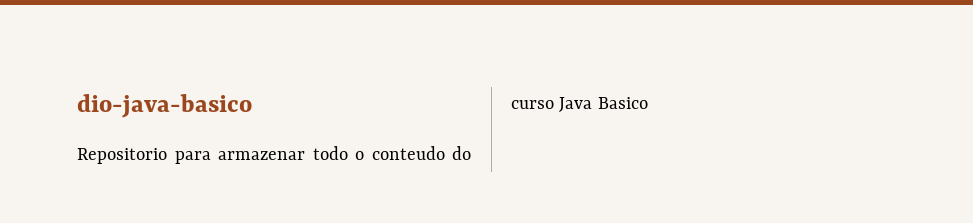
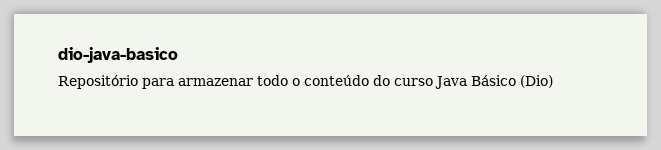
- Repositorio para armazenar todo o conteudo do curso Java Basico
+ Repositório para armazenar todo o conteúdo do curso Java Básico (Dio)

